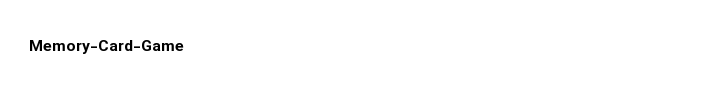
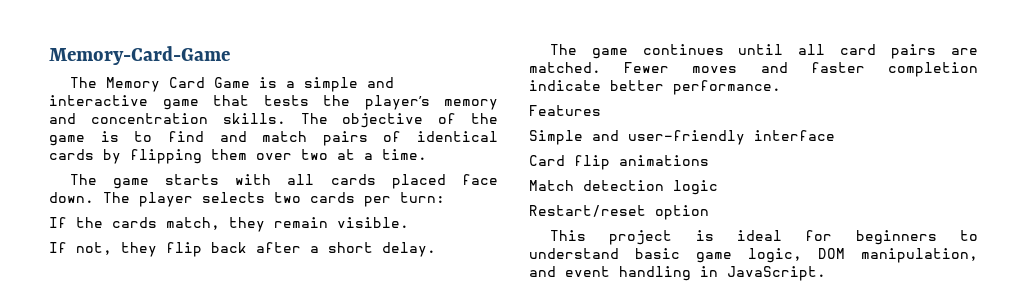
+ The Memory Card Game is a simple and interactive game that tests the player’s memory and concentration skills. The objective of the game is to find and match pairs of identical cards by flipping them over two at a time.
+ The game starts with all cards placed face down. The player selects two cards per turn:
+ If the cards match, they remain visible.
+ If not, they flip back after a short delay.
+ The game continues until all card pairs are matched. Fewer moves and faster completion indicate better performance.
+ Features
+ Simple and user-friendly interface
+ Card flip animations
+ Match detection logic
+ Restart/reset option
+ This project is ideal for beginners to understand basic game logic, DOM manipulation, and event handling in JavaScript.

